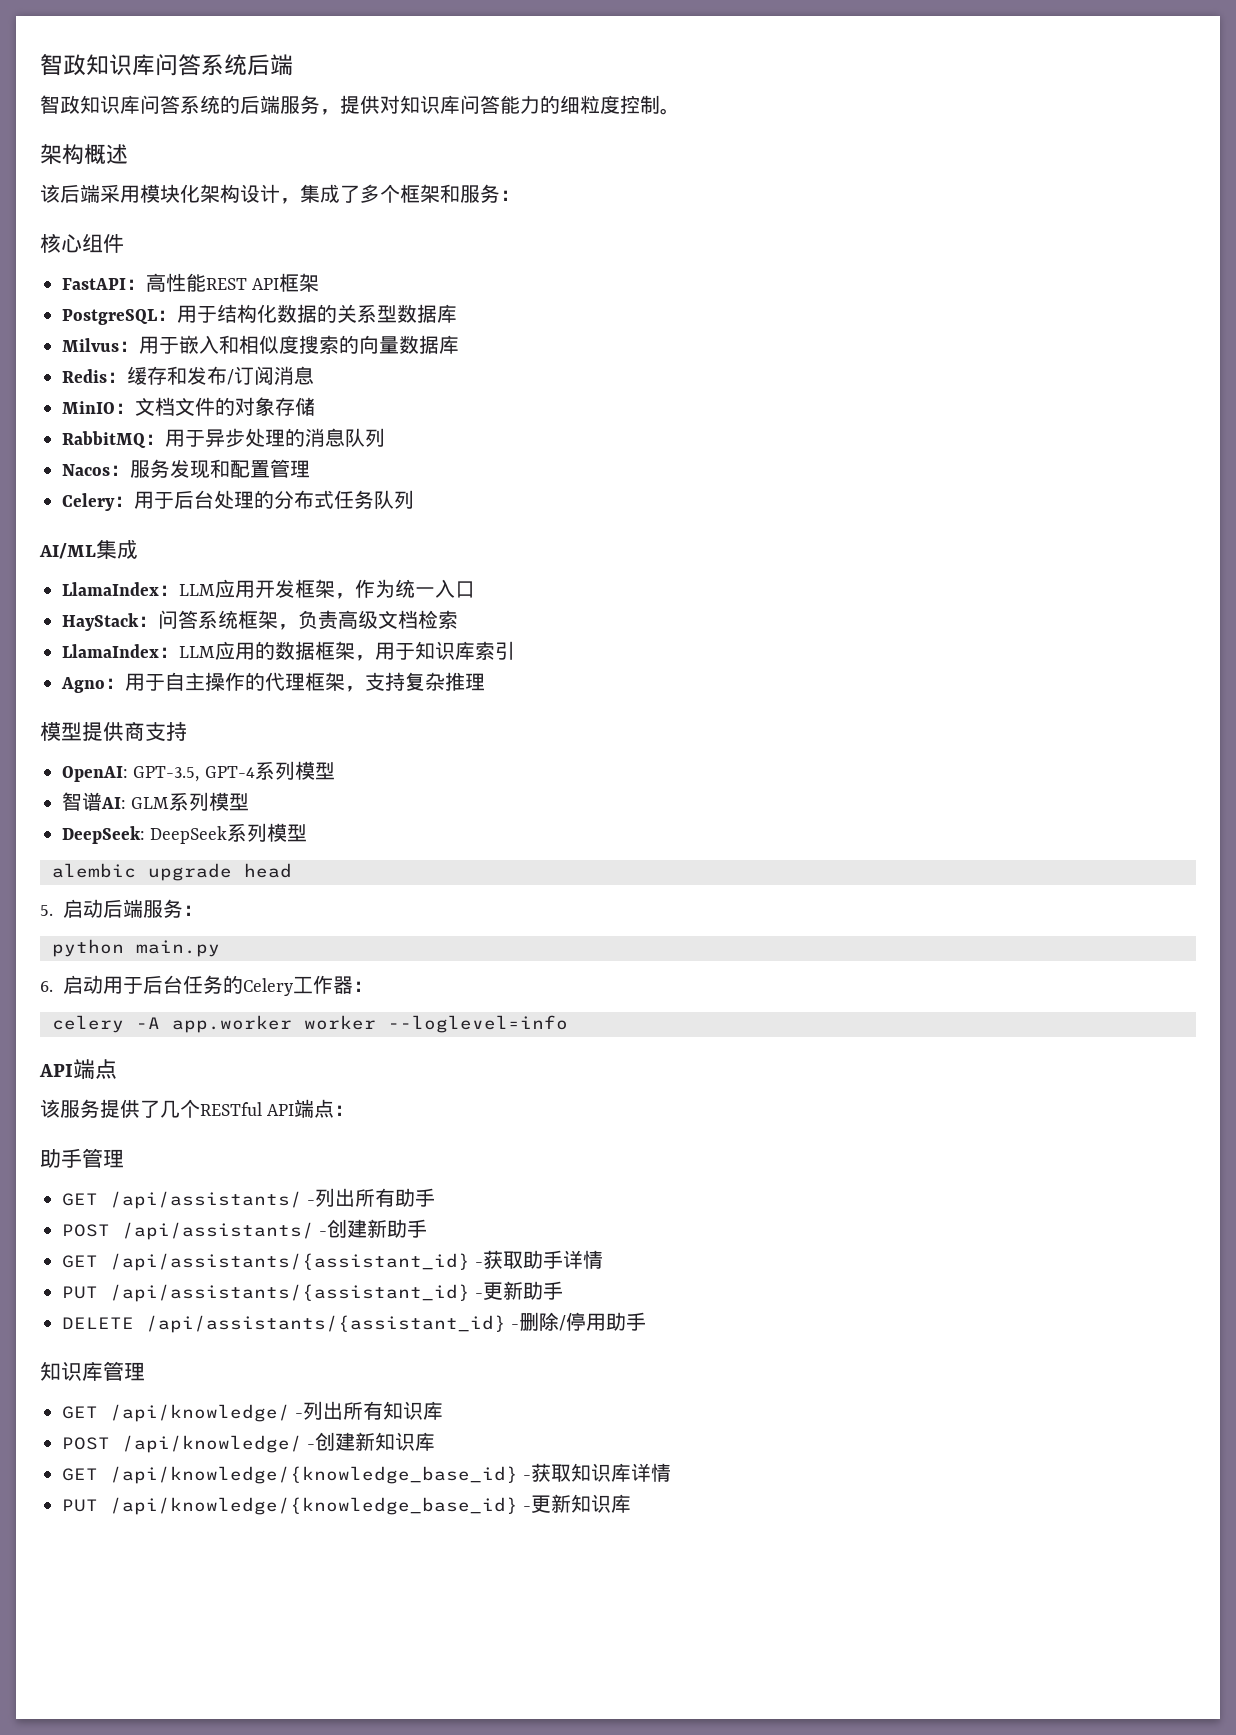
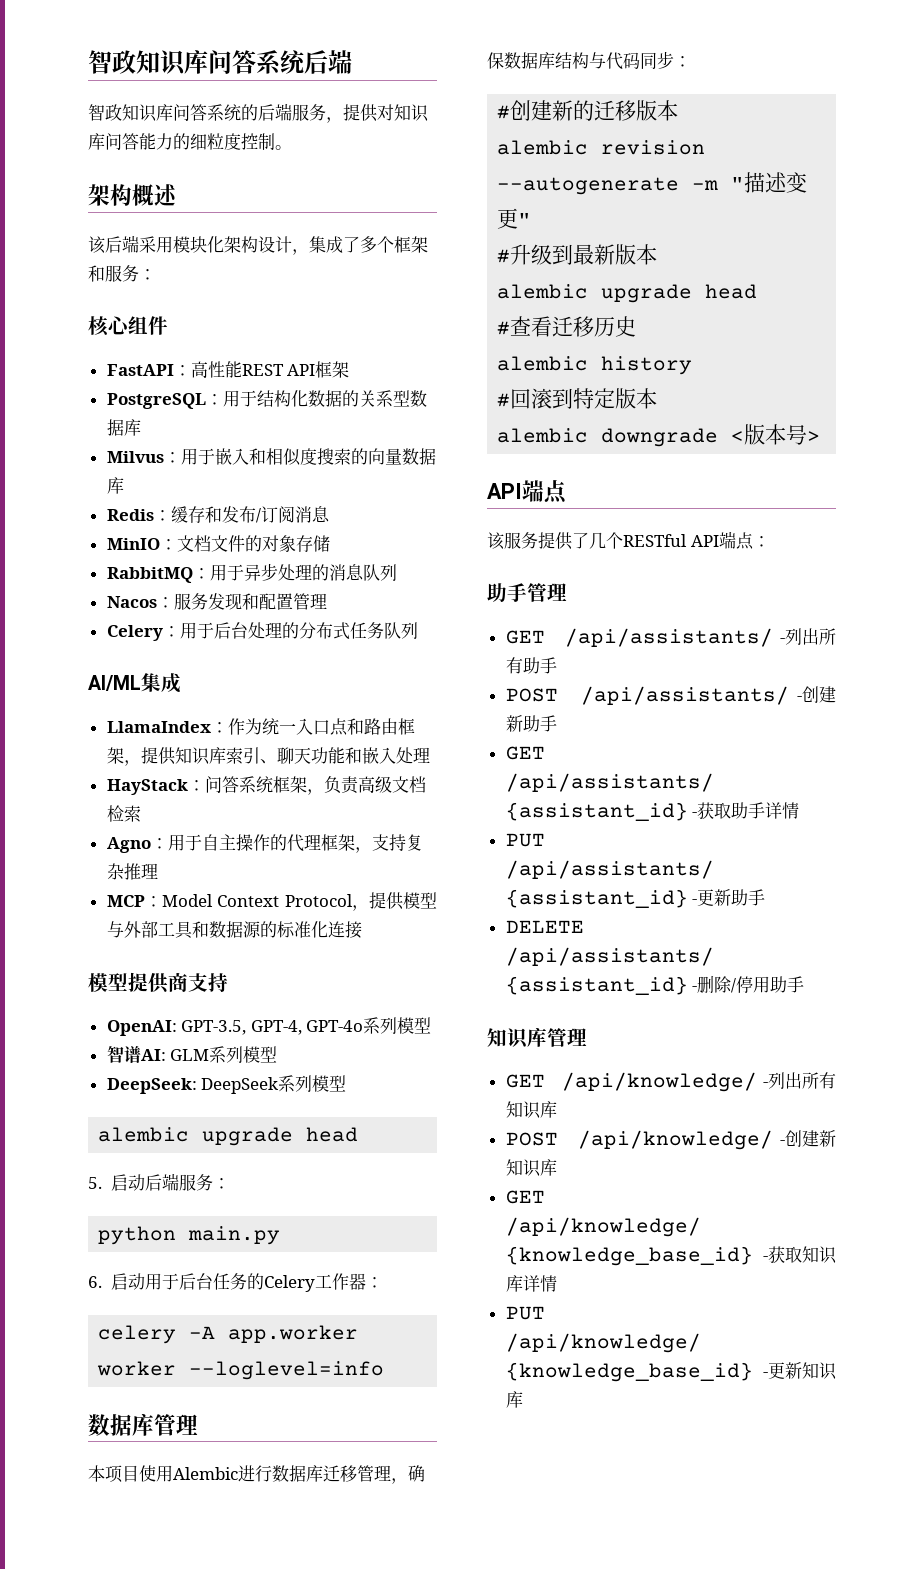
- LlamaIndex：LLM应用开发框架，作为统一入口
+ LlamaIndex：作为统一入口点和路由框架，提供知识库索引、聊天功能和嵌入处理
- LlamaIndex：LLM应用的数据框架，用于知识库索引
+ MCP：Model Context Protocol，提供模型与外部工具和数据源的标准化连接
- OpenAI: GPT-3.5, GPT-4系列模型
+ OpenAI: GPT-3.5, GPT-4, GPT-4o系列模型
+ 数据库管理
+ 本项目使用Alembic进行数据库迁移管理，确保数据库结构与代码同步：
+ #创建新的迁移版本
+ alembic revision --autogenerate -m "描述变更"
+ #升级到最新版本
+ alembic upgrade head
+ #查看迁移历史
+ alembic history
+ #回滚到特定版本
+ alembic downgrade <版本号>

